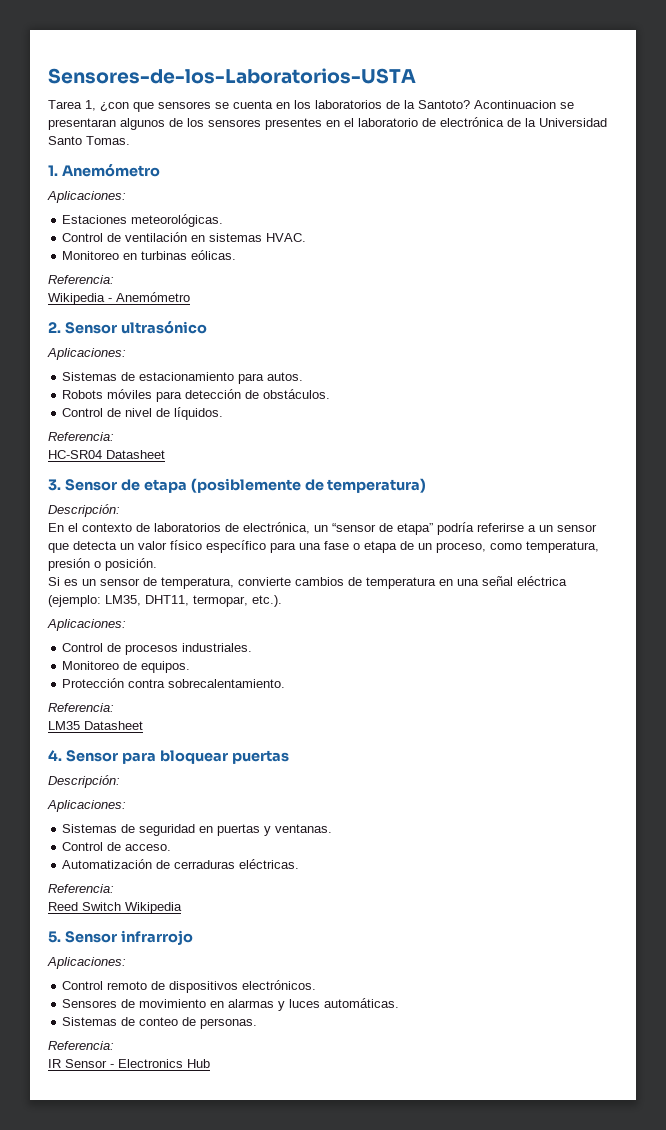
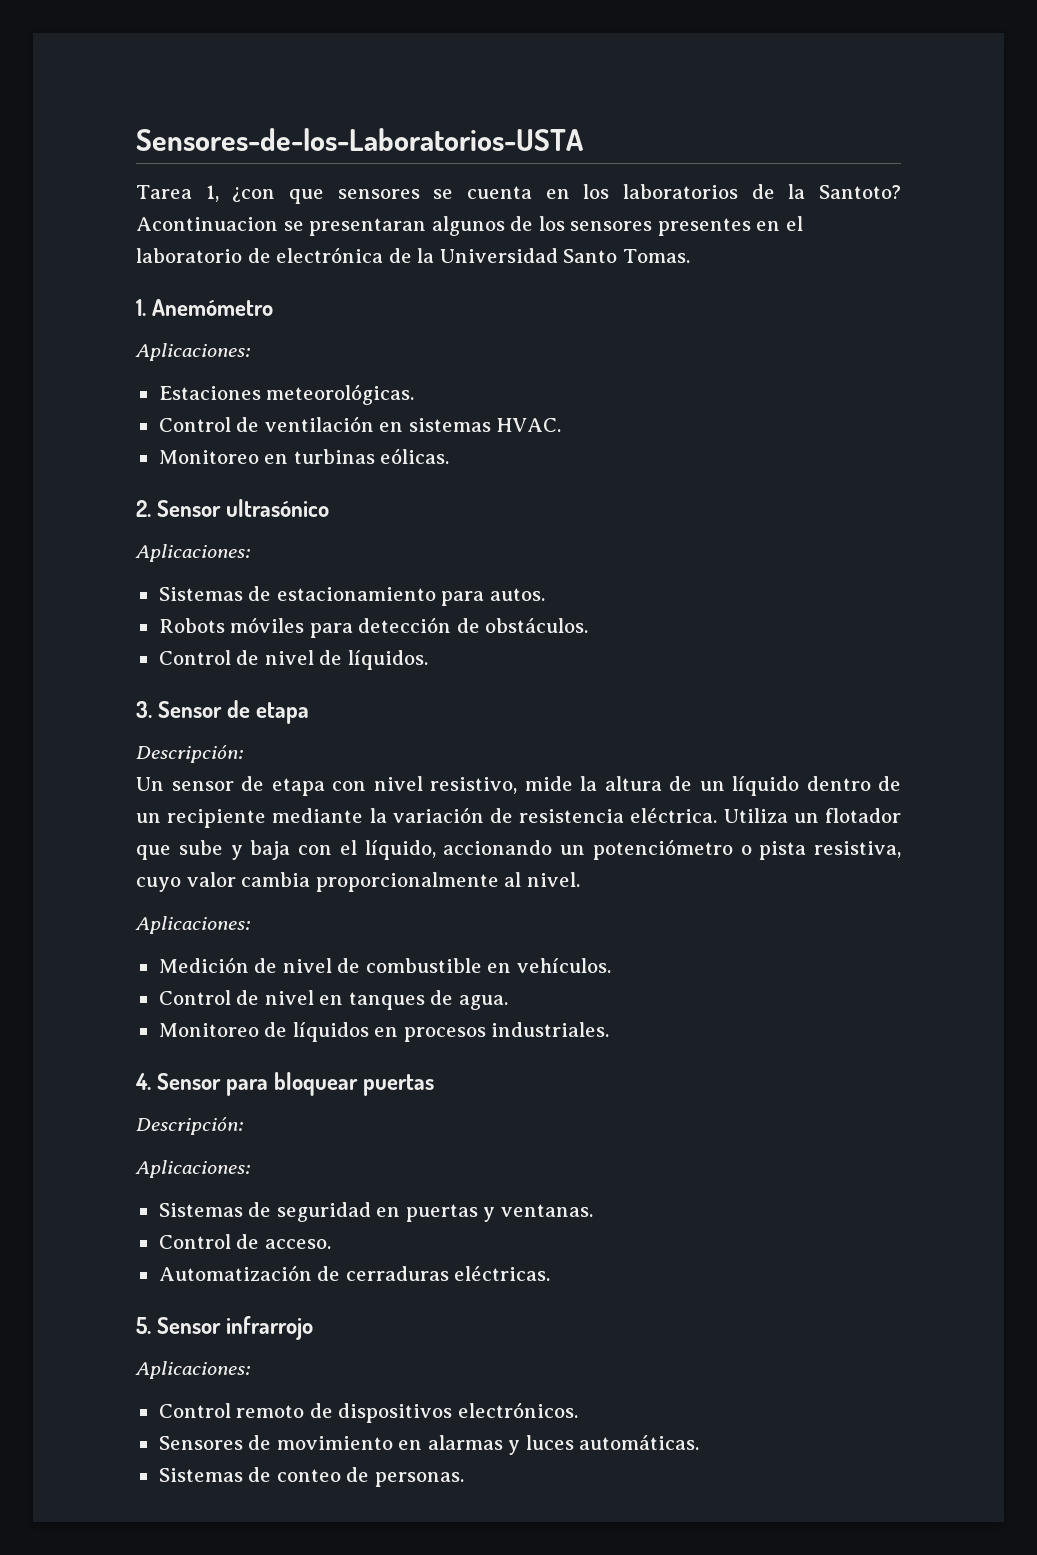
  Monitoreo en turbinas eólicas.
- Referencia:
- Wikipedia - Anemómetro
  Control de nivel de líquidos.
- Referencia:
- HC-SR04 Datasheet
- 3. Sensor de etapa (posiblemente de temperatura)
+ 3. Sensor de etapa
  Descripción:
- En el contexto de laboratorios de electrónica, un “sensor de etapa” podría referirse a un sensor que detecta un valor físico específico para una fase o etapa de un proceso, como temperatura, presión o posición.
- Si es un sensor de temperatura, convierte cambios de temperatura en una señal eléctrica (ejemplo: LM35, DHT11, termopar, etc.).
+ Un sensor de etapa con nivel resistivo, mide la altura de un líquido dentro de un recipiente mediante la variación de resistencia eléctrica. Utiliza un flotador que sube y baja con el líquido, accionando un potenciómetro o pista resistiva, cuyo valor cambia proporcionalmente al nivel.
  Aplicaciones:
- Control de procesos industriales.
- Monitoreo de equipos.
- Protección contra sobrecalentamiento.
- Referencia:
- LM35 Datasheet
+ Medición de nivel de combustible en vehículos.
+ Control de nivel en tanques de agua.
+ Monitoreo de líquidos en procesos industriales.
  Automatización de cerraduras eléctricas.
- Referencia:
- Reed Switch Wikipedia
  Sistemas de conteo de personas.
- Referencia:
- IR Sensor - Electronics Hub

